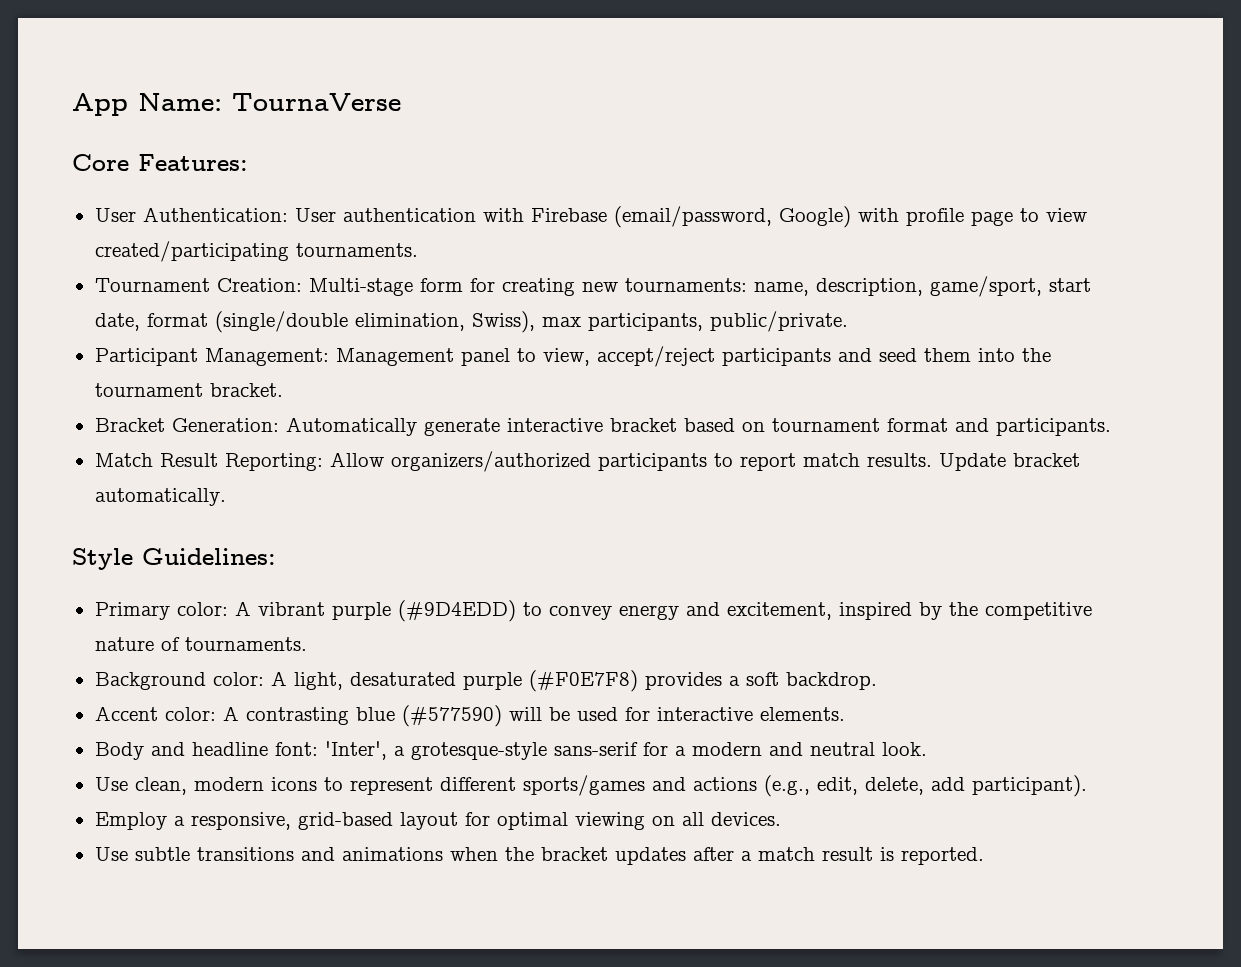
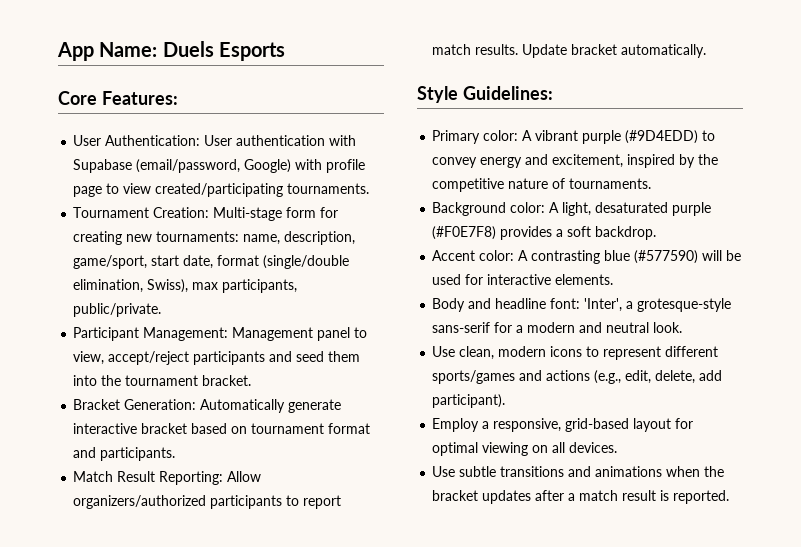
- App Name: TournaVerse
+ App Name: Duels Esports
- User Authentication: User authentication with Firebase (email/password, Google) with profile page to view created/participating tournaments.
+ User Authentication: User authentication with Supabase (email/password, Google) with profile page to view created/participating tournaments.

